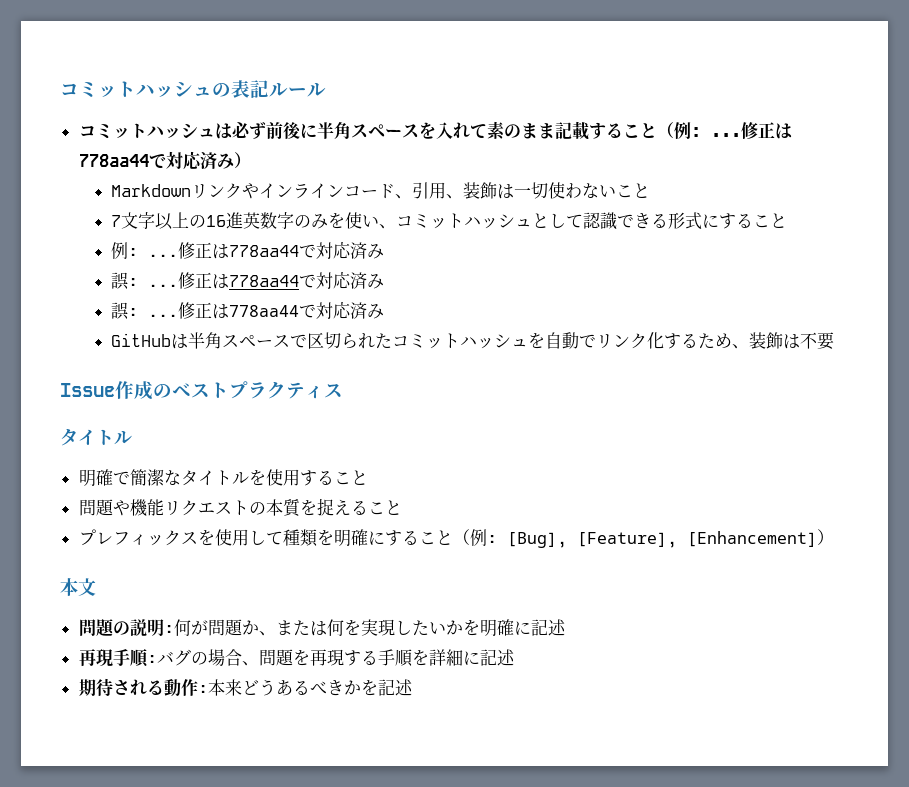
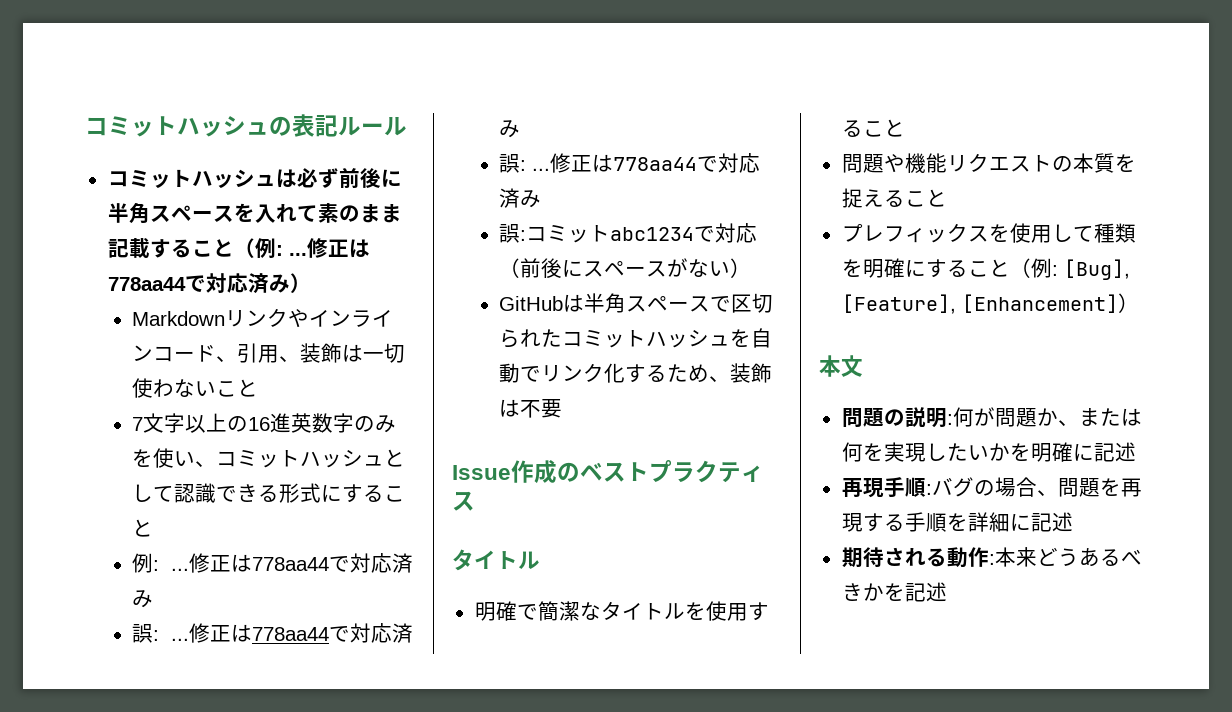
+ 誤:コミットabc1234で対応（前後にスペースがない）

